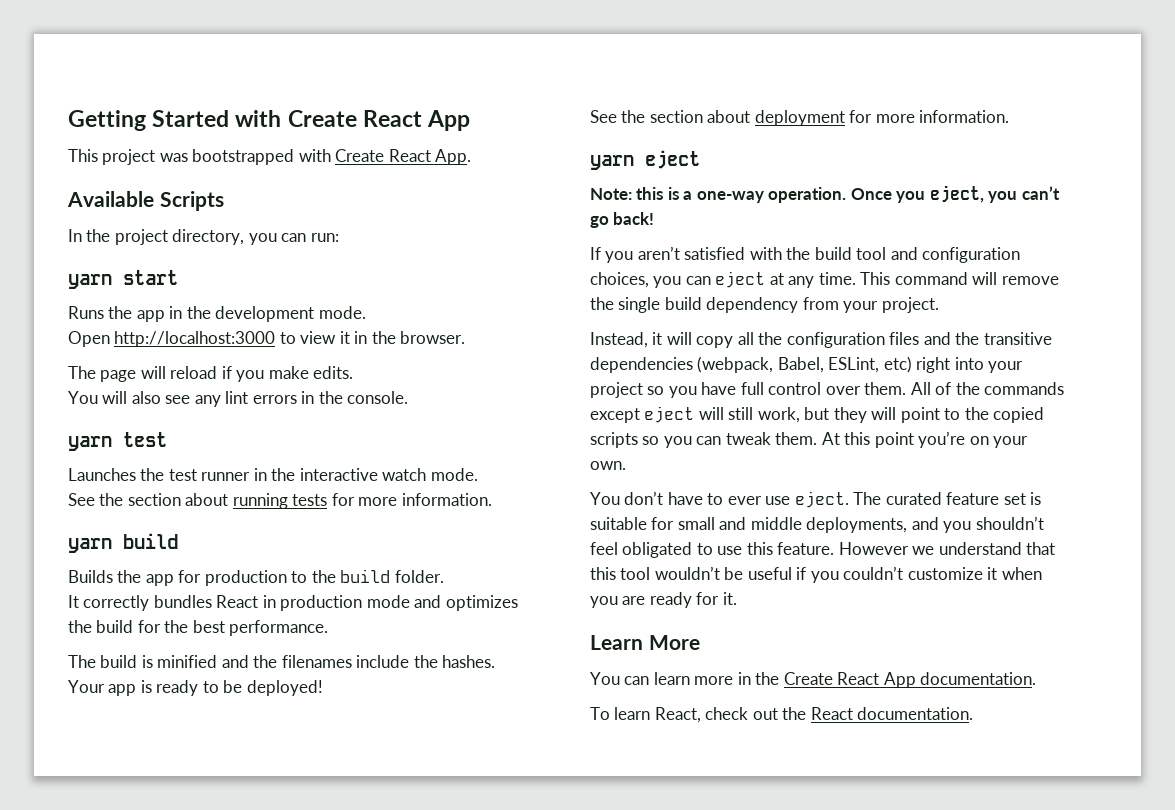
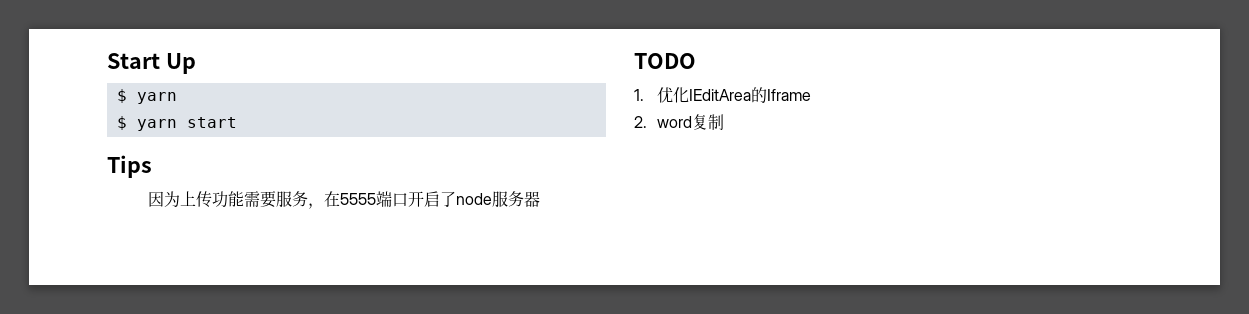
- Getting Started with Create React App
- This project was bootstrapped with Create React App.
- Available Scripts
- In the project directory, you can run:
- yarn start
- Runs the app in the development mode.
- Open http://localhost:3000 to view it in the browser.
- The page will reload if you make edits.
- You will also see any lint errors in the console.
- yarn test
- Launches the test runner in the interactive watch mode.
- See the section about running tests for more information.
- yarn build
- Builds the app for production to the build folder.
- It correctly bundles React in production mode and optimizes the build for the best performance.
- The build is minified and the filenames include the hashes.
- Your app is ready to be deployed!
- See the section about deployment for more information.
- yarn eject
- Note: this is a one-way operation. Once you eject, you can’t go back!
- If you aren’t satisfied with the build tool and configuration choices, you can eject at any time. This command will remove the single build dependency from your project.
- Instead, it will copy all the configuration files and the transitive dependencies (webpack, Babel, ESLint, etc) right into your project so you have full control over them. All of the commands except eject will still work, but they will point to the copied scripts so you can tweak them. At this point you’re on your own.
- You don’t have to ever use eject. The curated feature set is suitable for small and middle deployments, and you shouldn’t feel obligated to use this feature. However we understand that this tool wouldn’t be useful if you couldn’t customize it when you are ready for it.
- Learn More
- You can learn more in the Create React App documentation.
- To learn React, check out the React documentation.
+ Start Up
+ $ yarn
+ $ yarn start
+ Tips
+ 因为上传功能需要服务，在5555端口开启了node服务器
+ TODO
+ 1.优化IEditArea的Iframe
+ 2. word复制

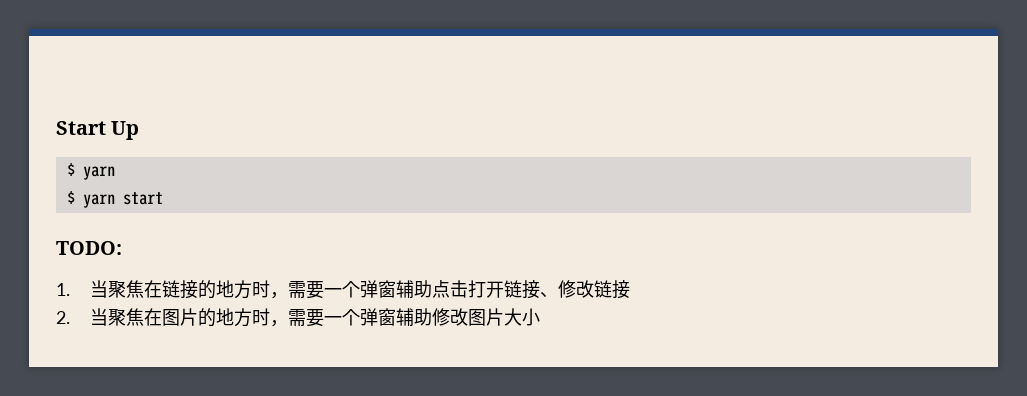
- Tips
- 因为上传功能需要服务，在5555端口开启了node服务器
- TODO
- 1.优化IEditArea的Iframe
- 2. word复制
+ TODO:
+ 1.当聚焦在链接的地方时，需要一个弹窗辅助点击打开链接、修改链接
+ 2.当聚焦在图片的地方时，需要一个弹窗辅助修改图片大小

